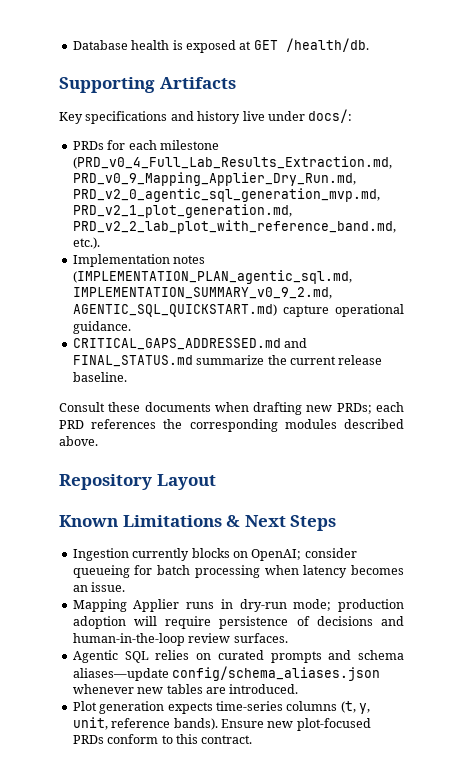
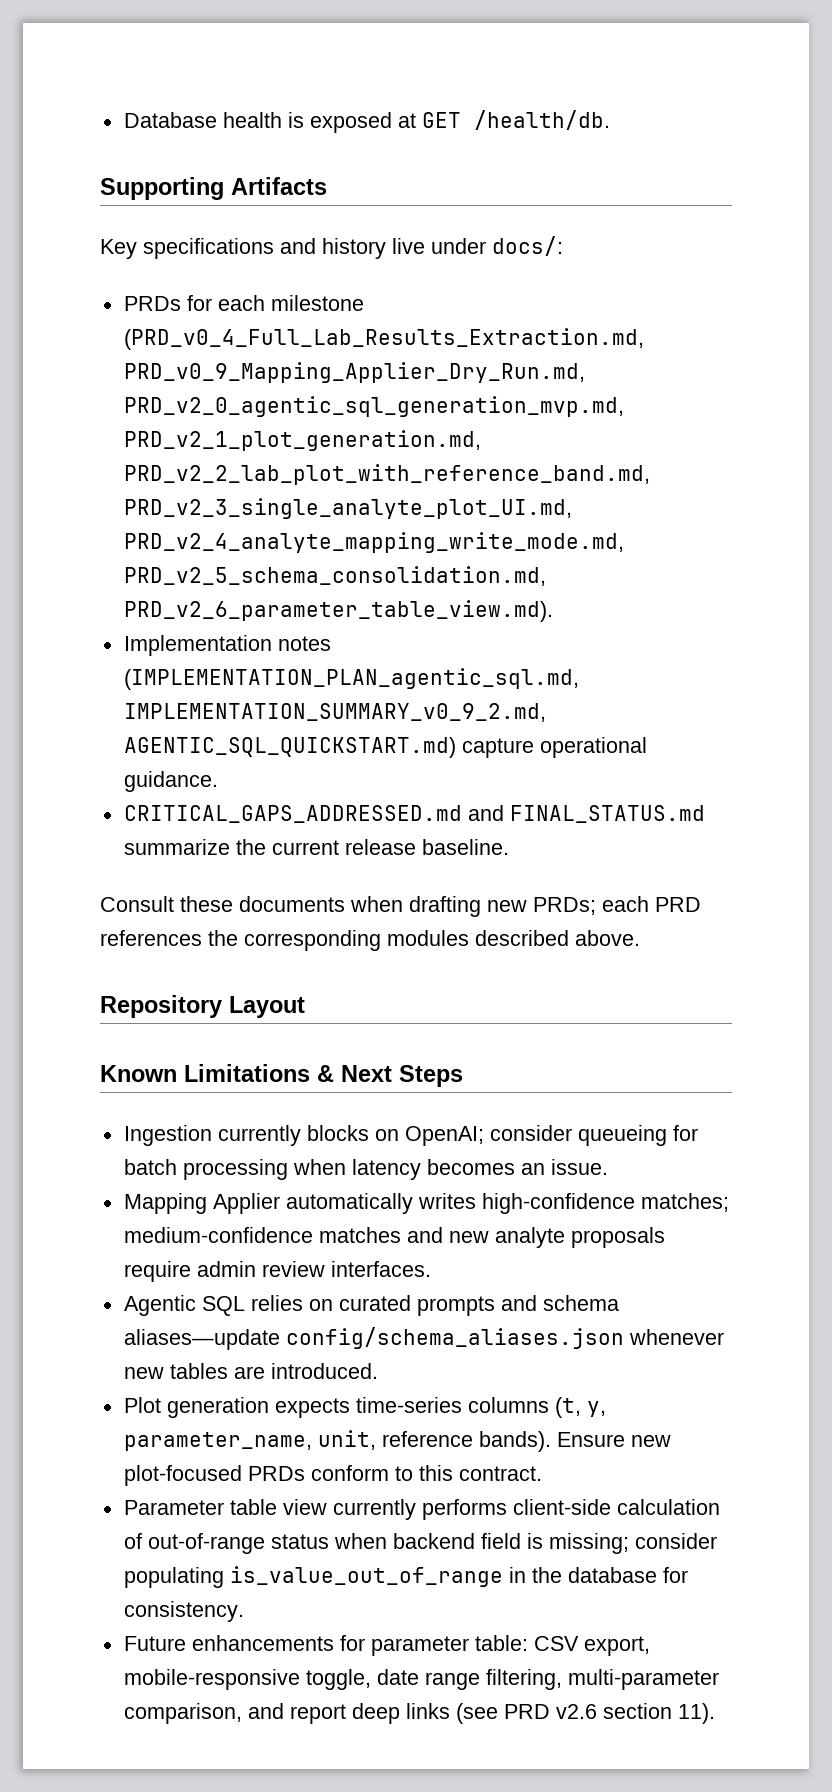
- PRDs for each milestone (PRD_v0_4_Full_Lab_Results_Extraction.md, PRD_v0_9_Mapping_Applier_Dry_Run.md, PRD_v2_0_agentic_sql_generation_mvp.md, PRD_v2_1_plot_generation.md, PRD_v2_2_lab_plot_with_reference_band.md, etc.).
+ PRDs for each milestone (PRD_v0_4_Full_Lab_Results_Extraction.md, PRD_v0_9_Mapping_Applier_Dry_Run.md, PRD_v2_0_agentic_sql_generation_mvp.md, PRD_v2_1_plot_generation.md, PRD_v2_2_lab_plot_with_reference_band.md, PRD_v2_3_single_analyte_plot_UI.md, PRD_v2_4_analyte_mapping_write_mode.md, PRD_v2_5_schema_consolidation.md, PRD_v2_6_parameter_table_view.md).
- Mapping Applier runs in dry-run mode; production adoption will require persistence of decisions and human-in-the-loop review surfaces.
+ Mapping Applier automatically writes high-confidence matches; medium-confidence matches and new analyte proposals require admin review interfaces.
- Plot generation expects time-series columns (t, y, unit, reference bands).
+ Plot generation expects time-series columns (t, y, parameter_name, unit, reference bands).
+ Parameter table view currently performs client-side calculation of out-of-range status when backend field is missing; consider populating is_value_out_of_range in the database for consistency.
+ Future enhancements for parameter table: CSV export, mobile-responsive toggle, date range filtering, multi-parameter comparison, and report deep links (see PRD v2.6 section 11).

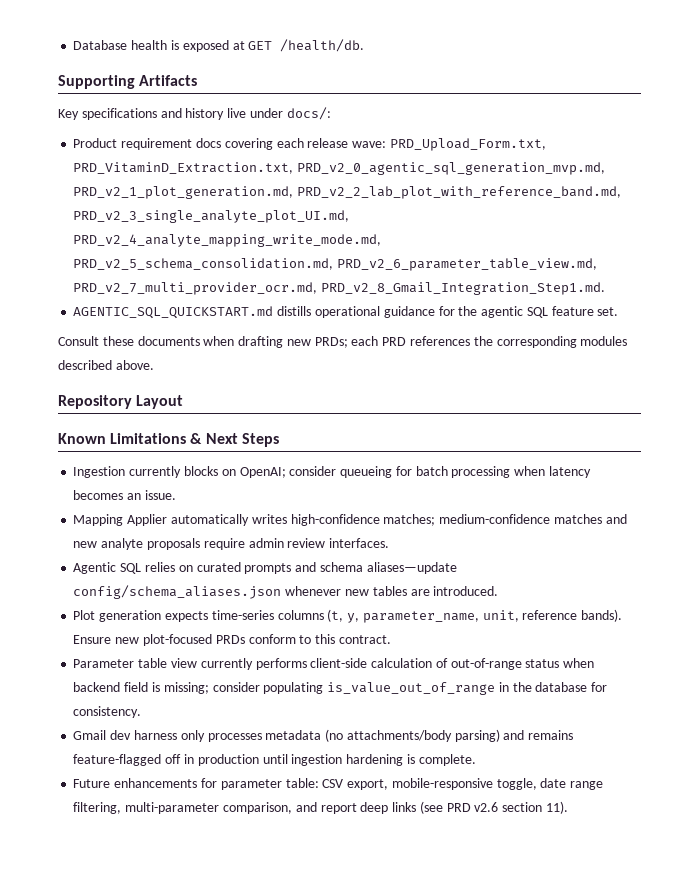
- PRDs for each milestone (PRD_v0_4_Full_Lab_Results_Extraction.md, PRD_v0_9_Mapping_Applier_Dry_Run.md, PRD_v2_0_agentic_sql_generation_mvp.md, PRD_v2_1_plot_generation.md, PRD_v2_2_lab_plot_with_reference_band.md, PRD_v2_3_single_analyte_plot_UI.md, PRD_v2_4_analyte_mapping_write_mode.md, PRD_v2_5_schema_consolidation.md, PRD_v2_6_parameter_table_view.md).
- Implementation notes (IMPLEMENTATION_PLAN_agentic_sql.md, IMPLEMENTATION_SUMMARY_v0_9_2.md, AGENTIC_SQL_QUICKSTART.md) capture operational guidance.
- CRITICAL_GAPS_ADDRESSED.md and FINAL_STATUS.md summarize the current release baseline.
+ Product requirement docs covering each release wave: PRD_Upload_Form.txt, PRD_VitaminD_Extraction.txt, PRD_v2_0_agentic_sql_generation_mvp.md, PRD_v2_1_plot_generation.md, PRD_v2_2_lab_plot_with_reference_band.md, PRD_v2_3_single_analyte_plot_UI.md, PRD_v2_4_analyte_mapping_write_mode.md, PRD_v2_5_schema_consolidation.md, PRD_v2_6_parameter_table_view.md, PRD_v2_7_multi_provider_ocr.md, PRD_v2_8_Gmail_Integration_Step1.md.
+ AGENTIC_SQL_QUICKSTART.md distills operational guidance for the agentic SQL feature set.
+ Gmail dev harness only processes metadata (no attachments/body parsing) and remains feature-flagged off in production until ingestion hardening is complete.

